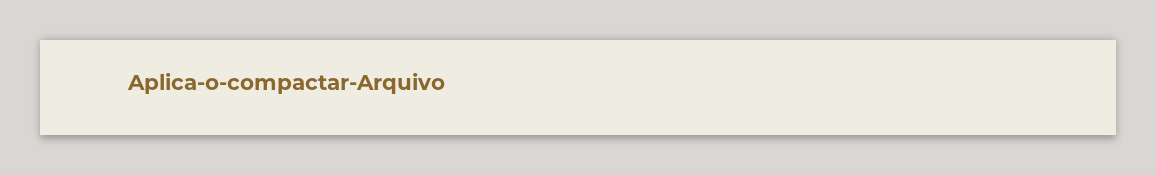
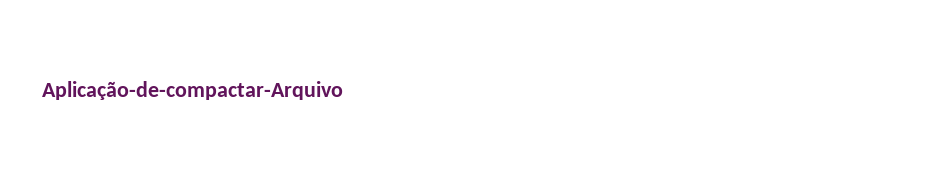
- Aplica-o-compactar-Arquivo
+ Aplicação-de-compactar-Arquivo

